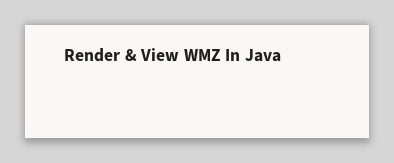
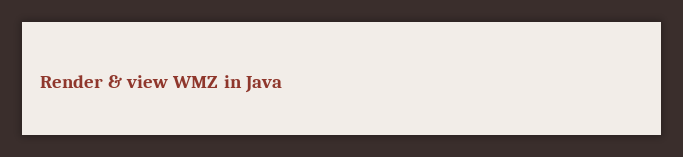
- Render & View WMZ In Java
+ Render & view WMZ in Java

